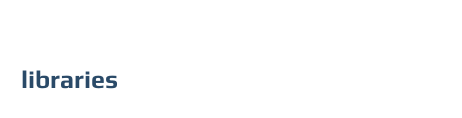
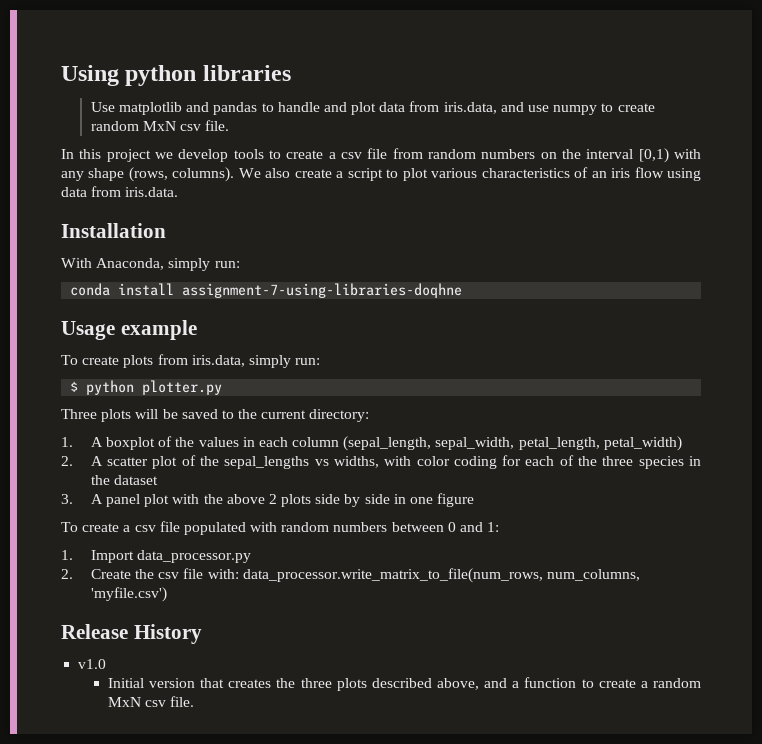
- libraries
+ Using python libraries
+ Use matplotlib and pandas to handle and plot data from iris.data, and use numpy to create random MxN csv file.
+ In this project we develop tools to create a csv file from random numbers on the interval [0,1) with any shape (rows, columns). We also create a script to plot various characteristics of an iris flow using data from iris.data.
+ Installation
+ With Anaconda, simply run:
+ conda install assignment-7-using-libraries-doqhne
+ Usage example
+ To create plots from iris.data, simply run:
+ $ python plotter.py
+ Three plots will be saved to the current directory:
+ 1. A boxplot of the values in each column (sepal_length, sepal_width, petal_length, petal_width)
+ 2. A scatter plot of the sepal_lengths vs widths, with color coding for each of the three species in the dataset
+ 3. A panel plot with the above 2 plots side by side in one figure
+ To create a csv file populated with random numbers between 0 and 1:
+ 1. Import data_processor.py
+ 2. Create the csv file with: data_processor.write_matrix_to_file(num_rows, num_columns, 'myfile.csv')
+ Release History
+ v1.0
+ Initial version that creates the three plots described above, and a function to create a random MxN csv file.

